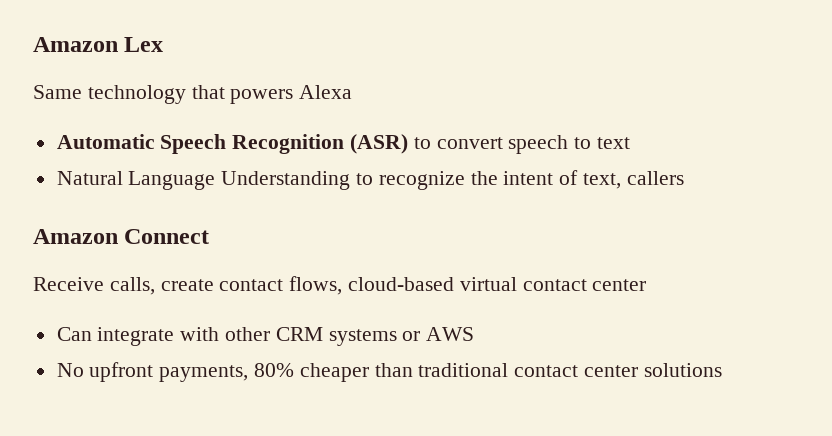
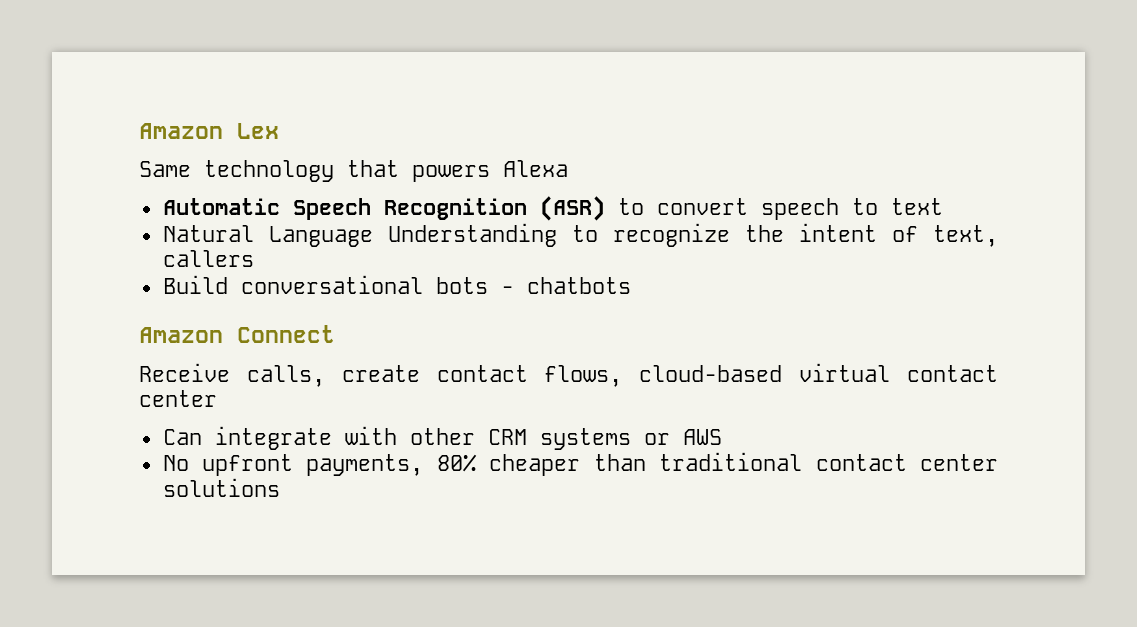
+ Build conversational bots - chatbots

